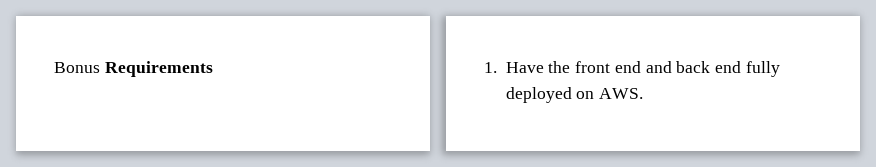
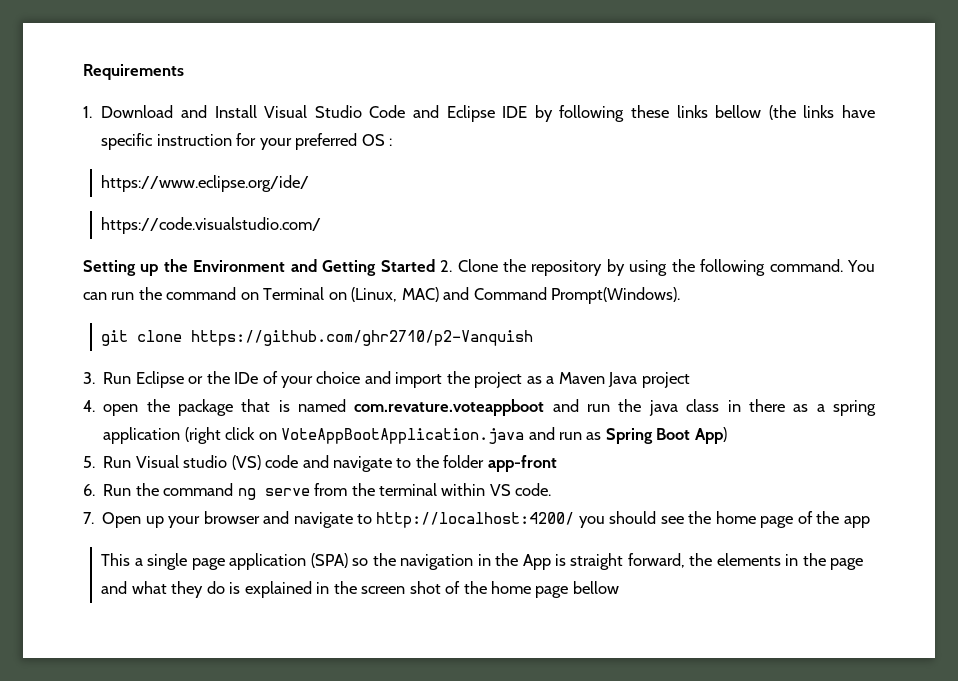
- Bonus Requirements
+ Requirements
- 1. Have the front end and back end fully deployed on AWS.
+ 1. Download and Install Visual Studio Code and Eclipse IDE by following these links bellow (the links have specific instruction for your preferred OS :
+ https://www.eclipse.org/ide/
+ https://code.visualstudio.com/
+ Setting up the Environment and Getting Started 2. Clone the repository by using the following command. You can run the command on Terminal on (Linux, MAC) and Command Prompt(Windows).
+ git clone https://github.com/ghr2710/p2-Vanquish
+ 3. Run Eclipse or the IDe of your choice and import the project as a Maven Java project
+ 4. open the package that is named com.revature.voteappboot and run the java class in there as a spring application (right click on VoteAppBootApplication.java and run as Spring Boot App)
+ 5. Run Visual studio (VS) code and navigate to the folder app-front
+ 6. Run the command ng serve from the terminal within VS code.
+ 7. Open up your browser and navigate to http://localhost:4200/ you should see the home page of the app
+ This a single page application (SPA) so the navigation in the App is straight forward, the elements in the page and what they do is explained in the screen shot of the home page bellow

